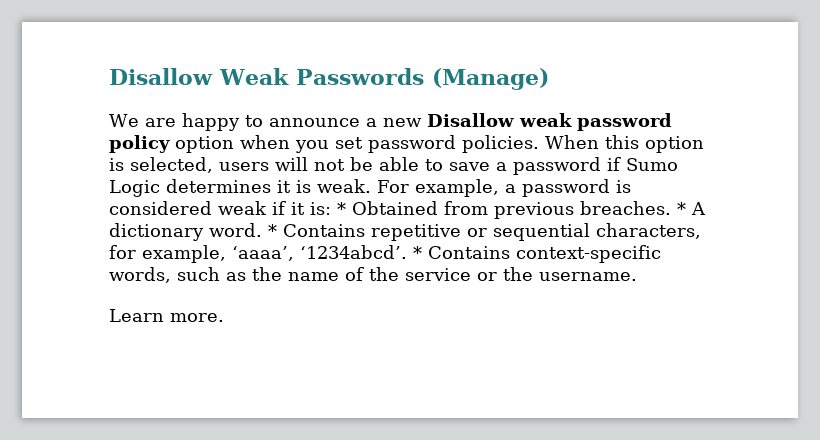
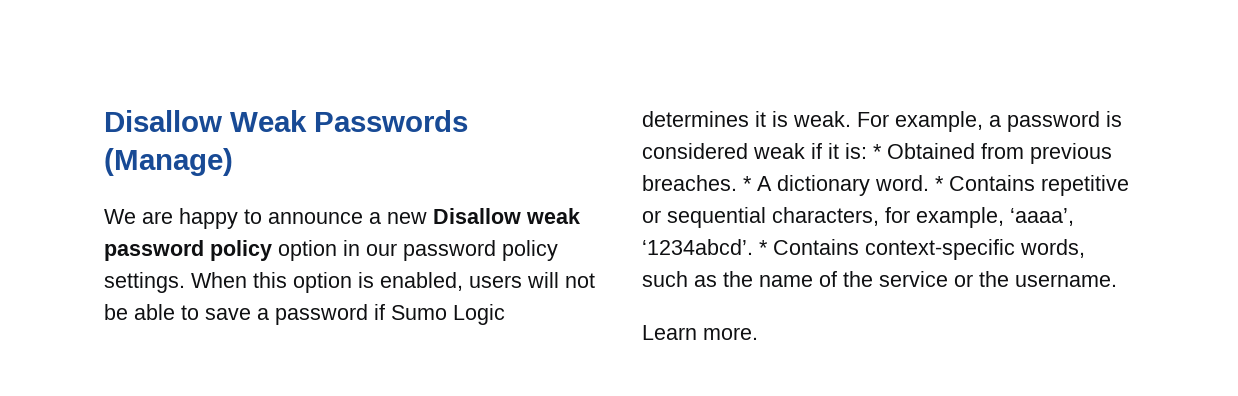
- We are happy to announce a new Disallow weak password policy option when you set password policies.
+ We are happy to announce a new Disallow weak password policy option in our password policy settings.
- When this option is selected, users will not be able to save a password if Sumo Logic determines it is weak.
+ When this option is enabled, users will not be able to save a password if Sumo Logic determines it is weak.

